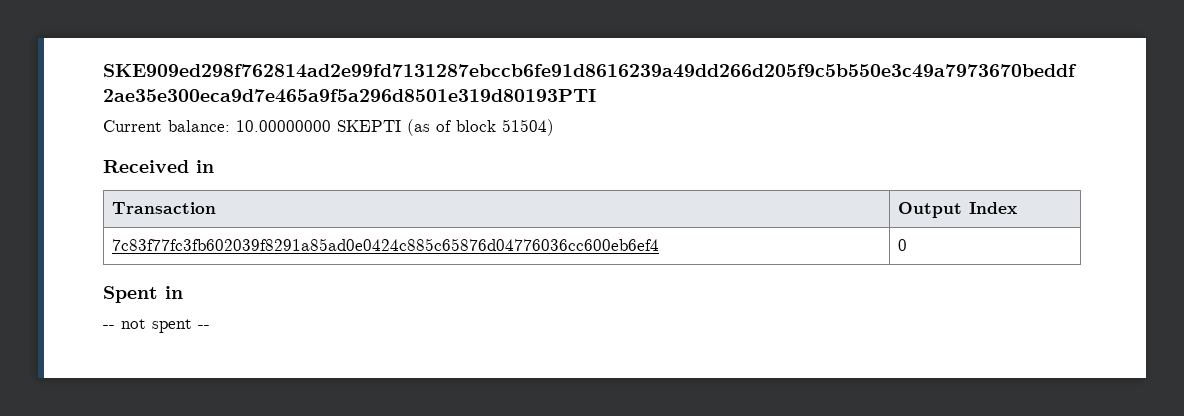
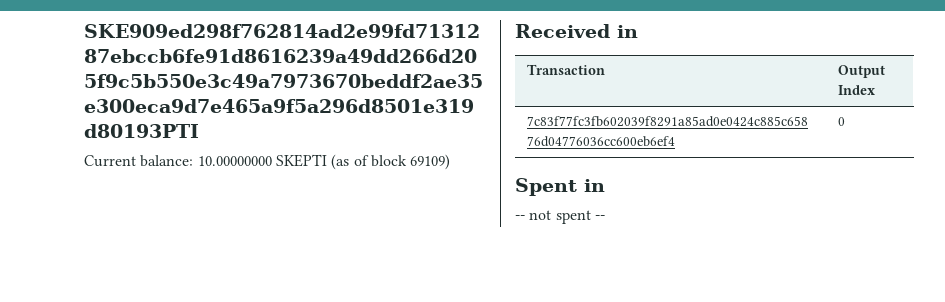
- Current balance: 10.00000000 SKEPTI (as of block 51504)
+ Current balance: 10.00000000 SKEPTI (as of block 69109)

